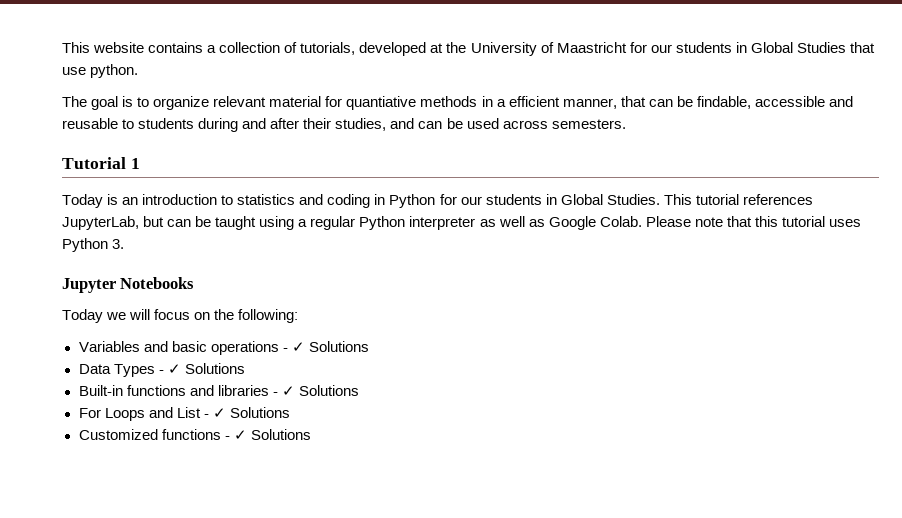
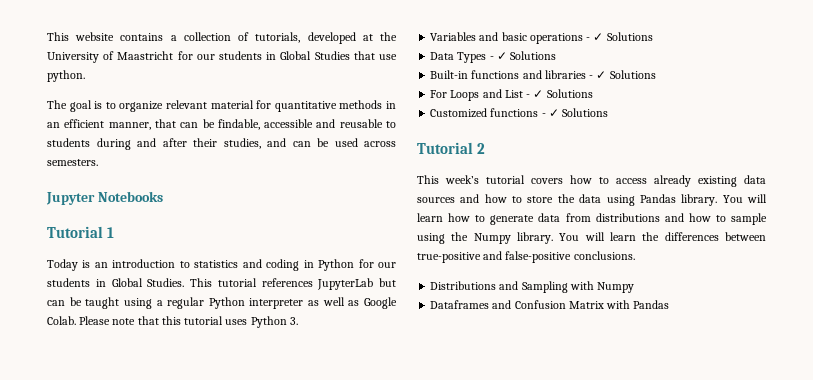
- The goal is to organize relevant material for quantiative methods in a efficient manner, that can be findable, accessible and reusable to students during and after their studies, and can be used across semesters.
+ The goal is to organize relevant material for quantitative methods in an efficient manner, that can be findable, accessible and reusable to students during and after their studies, and can be used across semesters.
+ Jupyter Notebooks
- This tutorial references JupyterLab, but can be taught using a regular Python interpreter as well as Google Colab.
+ This tutorial references JupyterLab but can be taught using a regular Python interpreter as well as Google Colab.
- Jupyter Notebooks
- Today we will focus on the following:
+ Tutorial 2
+ This week’s tutorial covers how to access already existing data sources and how to store the data using Pandas library. You will learn how to generate data from distributions and how to sample using the Numpy library. You will learn the differences between true-positive and false-positive conclusions.
+ Distributions and Sampling with Numpy
+ Dataframes and Confusion Matrix with Pandas

